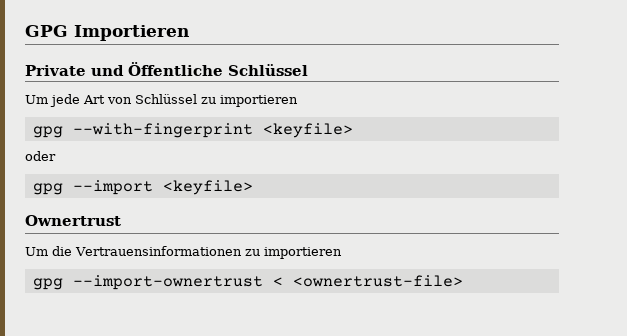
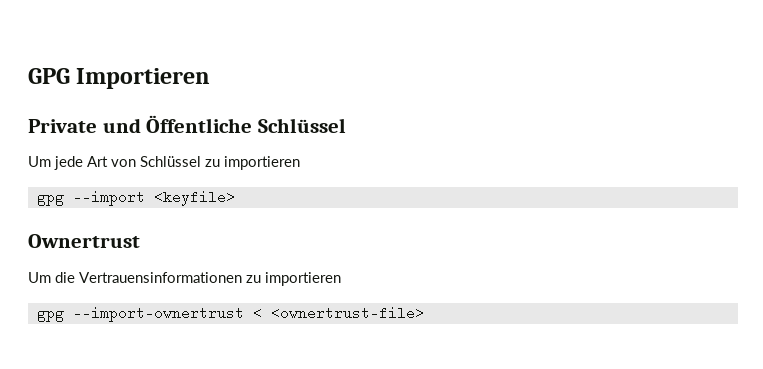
- gpg --with-fingerprint <keyfile>
- oder

